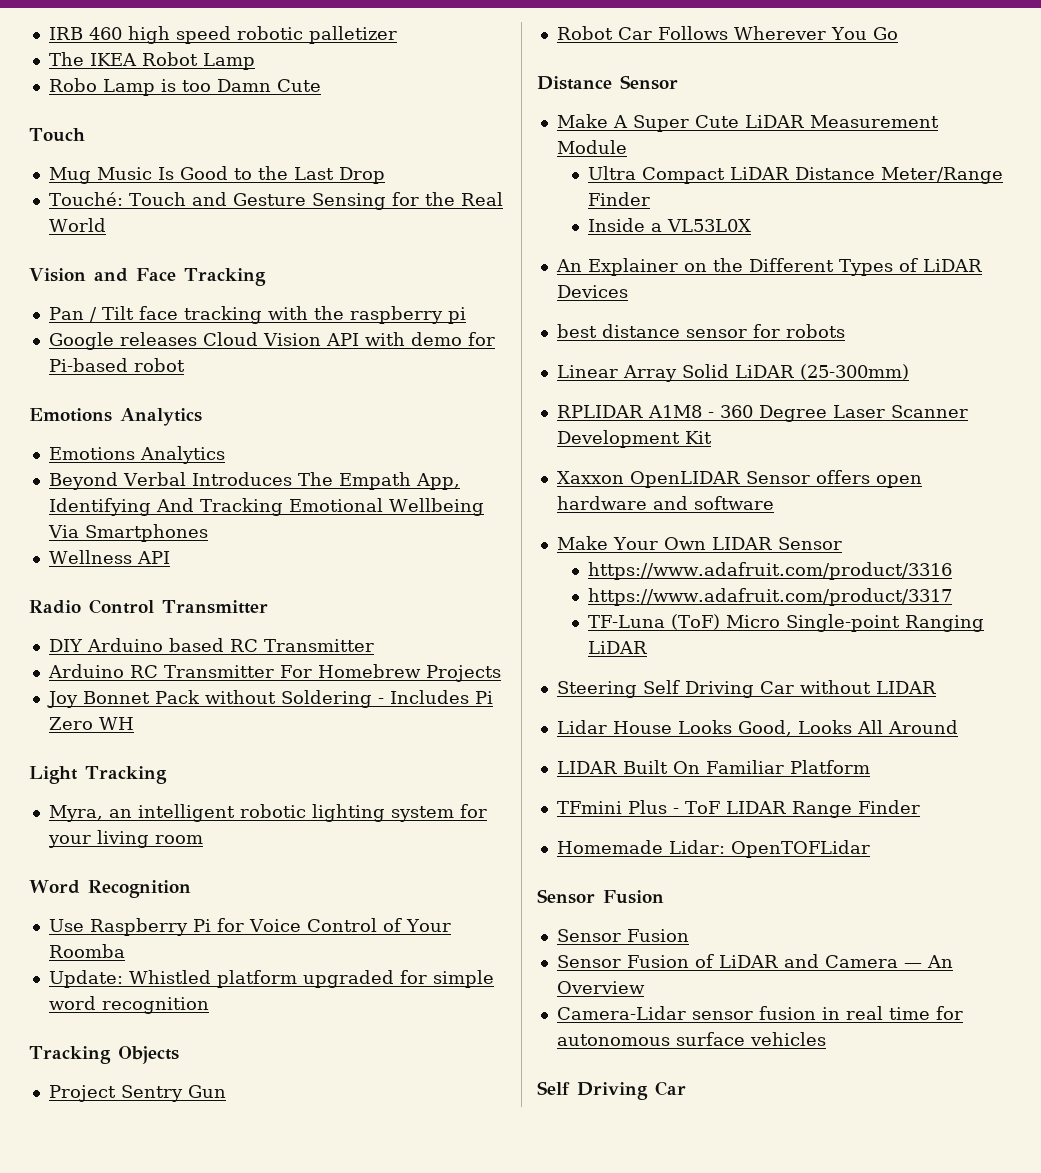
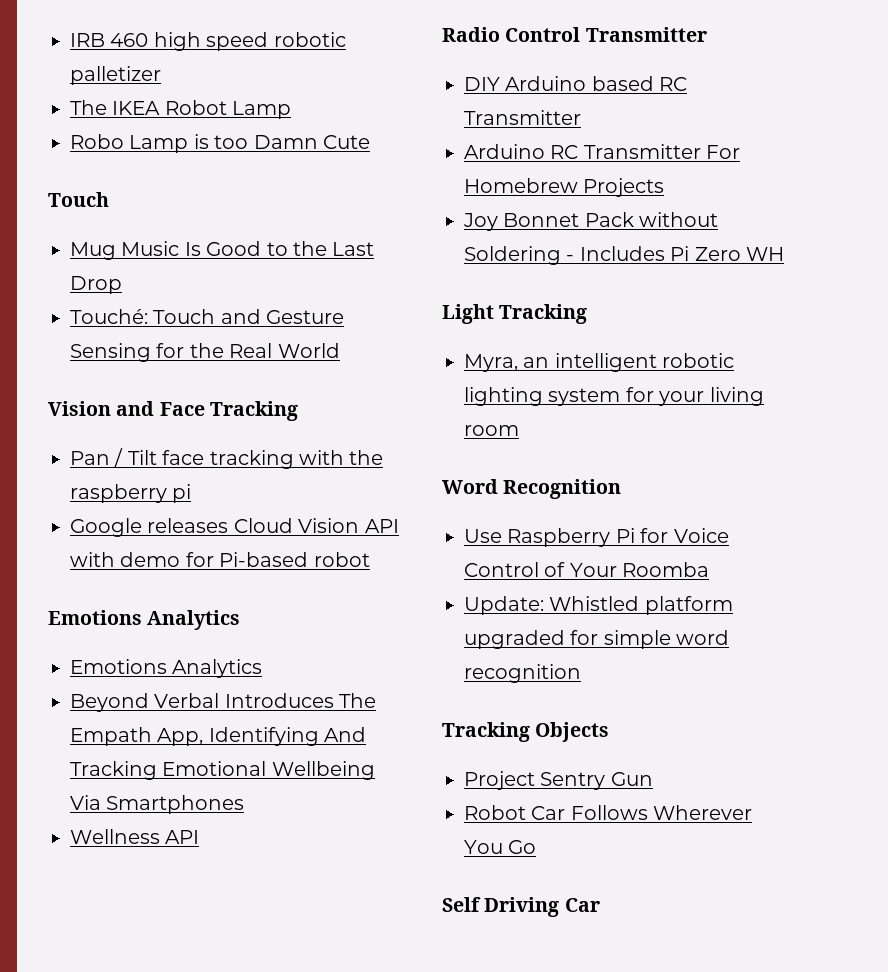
- Distance Sensor
- Make A Super Cute LiDAR Measurement Module
- Ultra Compact LiDAR Distance Meter/Range Finder
- Inside a VL53L0X
- An Explainer on the Different Types of LiDAR Devices
- best distance sensor for robots
- Linear Array Solid LiDAR (25-300mm)
- RPLIDAR A1M8 - 360 Degree Laser Scanner Development Kit
- Xaxxon OpenLIDAR Sensor offers open hardware and software
- Make Your Own LIDAR Sensor
- https://www.adafruit.com/product/3316
- https://www.adafruit.com/product/3317
- TF-Luna (ToF) Micro Single-point Ranging LiDAR
- Steering Self Driving Car without LIDAR
- Lidar House Looks Good, Looks All Around
- LIDAR Built On Familiar Platform
- TFmini Plus - ToF LIDAR Range Finder
- Homemade Lidar: OpenTOFLidar
- Sensor Fusion
- Sensor Fusion
- Sensor Fusion of LiDAR and Camera — An Overview
- Camera-Lidar sensor fusion in real time for autonomous surface vehicles

